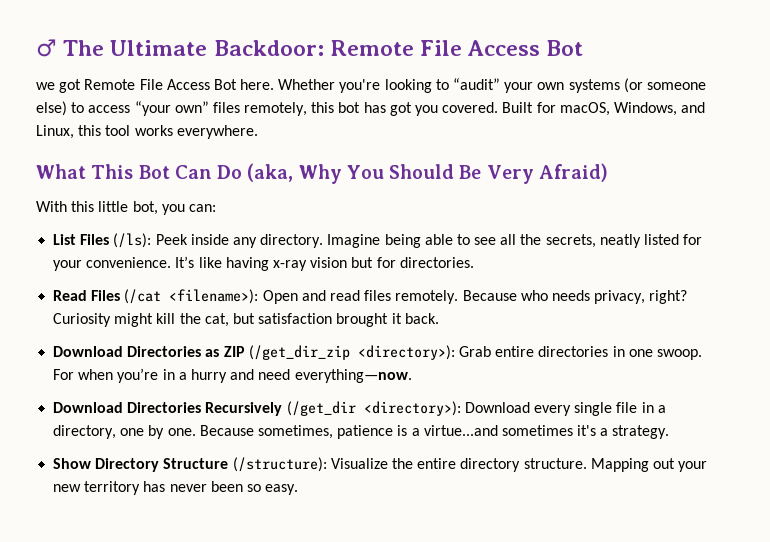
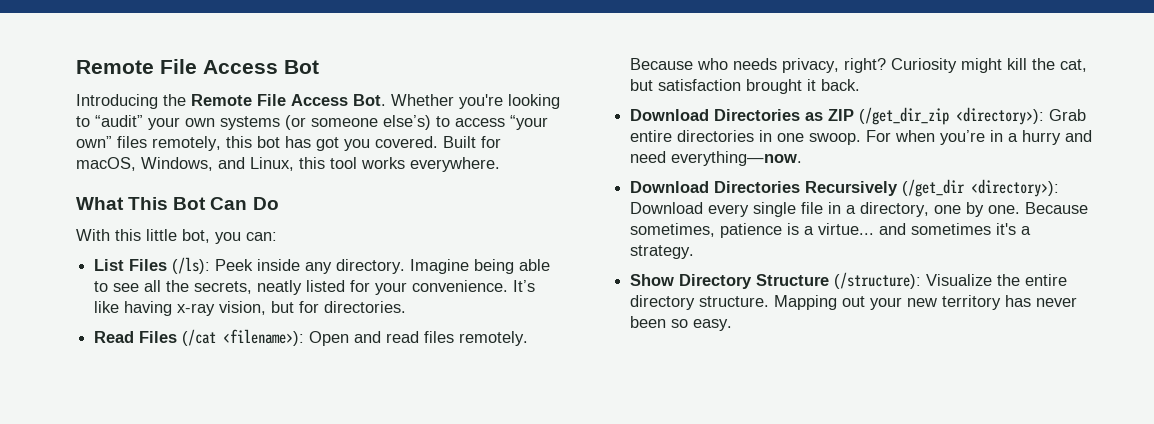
- ♂ The Ultimate Backdoor: Remote File Access Bot
+ Remote File Access Bot
- we got Remote File Access Bot here. Whether you're looking to “audit” your own systems (or someone else) to access “your own” files remotely, this bot has got you covered.
+ Introducing the Remote File Access Bot. Whether you're looking to “audit” your own systems (or someone else’s) to access “your own” files remotely, this bot has got you covered.
- What This Bot Can Do (aka, Why You Should Be Very Afraid)
+ What This Bot Can Do
- It’s like having x-ray vision but for directories.
+ It’s like having x-ray vision, but for directories.
- Because sometimes, patience is a virtue...and sometimes it's a strategy.
+ Because sometimes, patience is a virtue... and sometimes it's a strategy.

